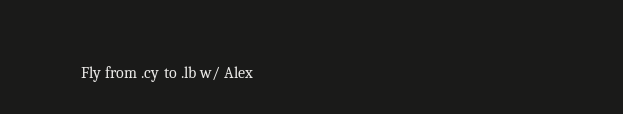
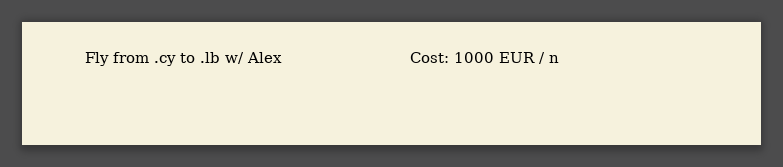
+ Cost: 1000 EUR / n

